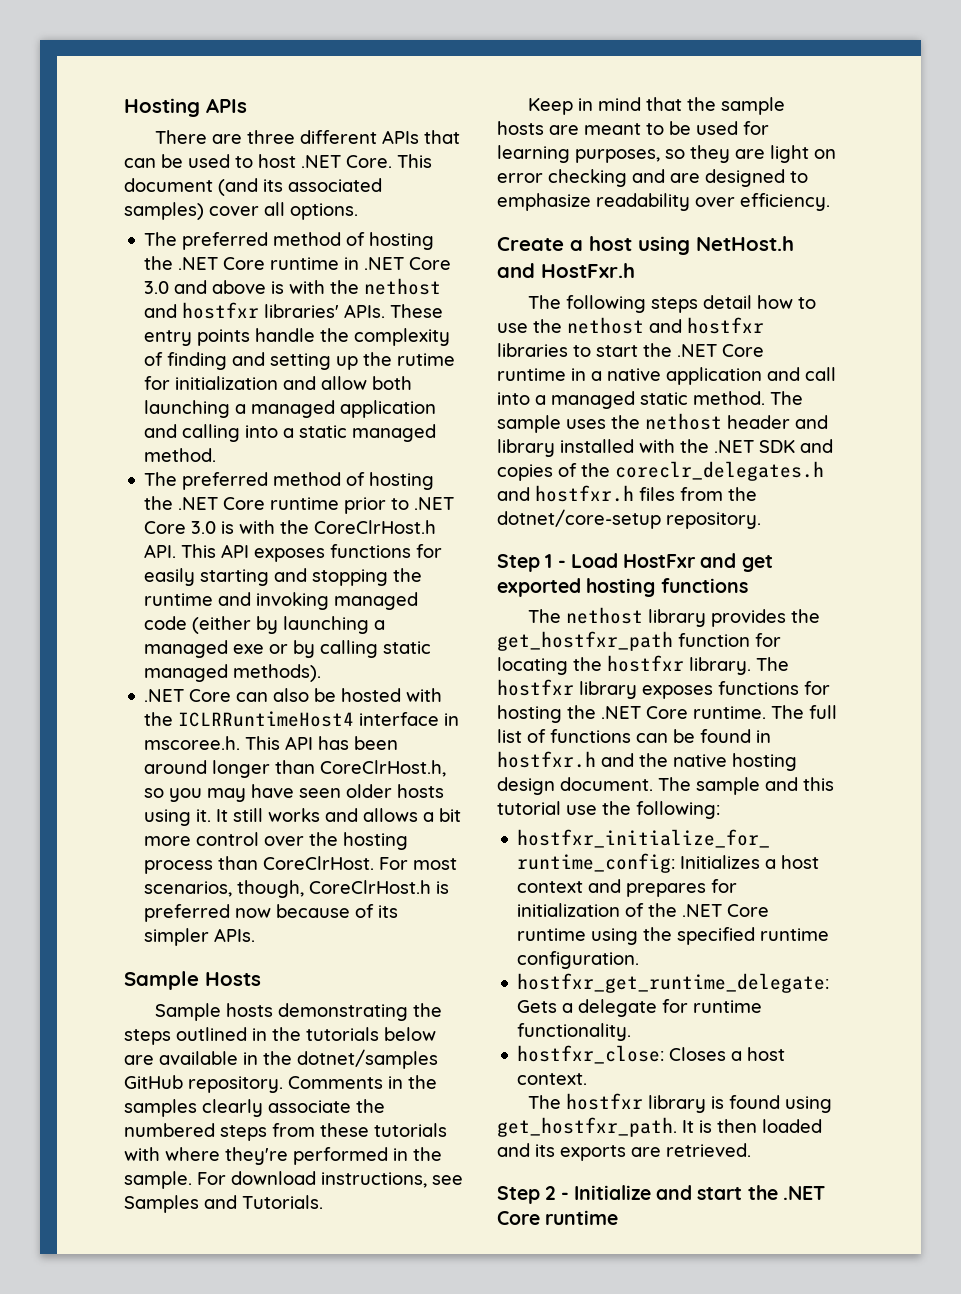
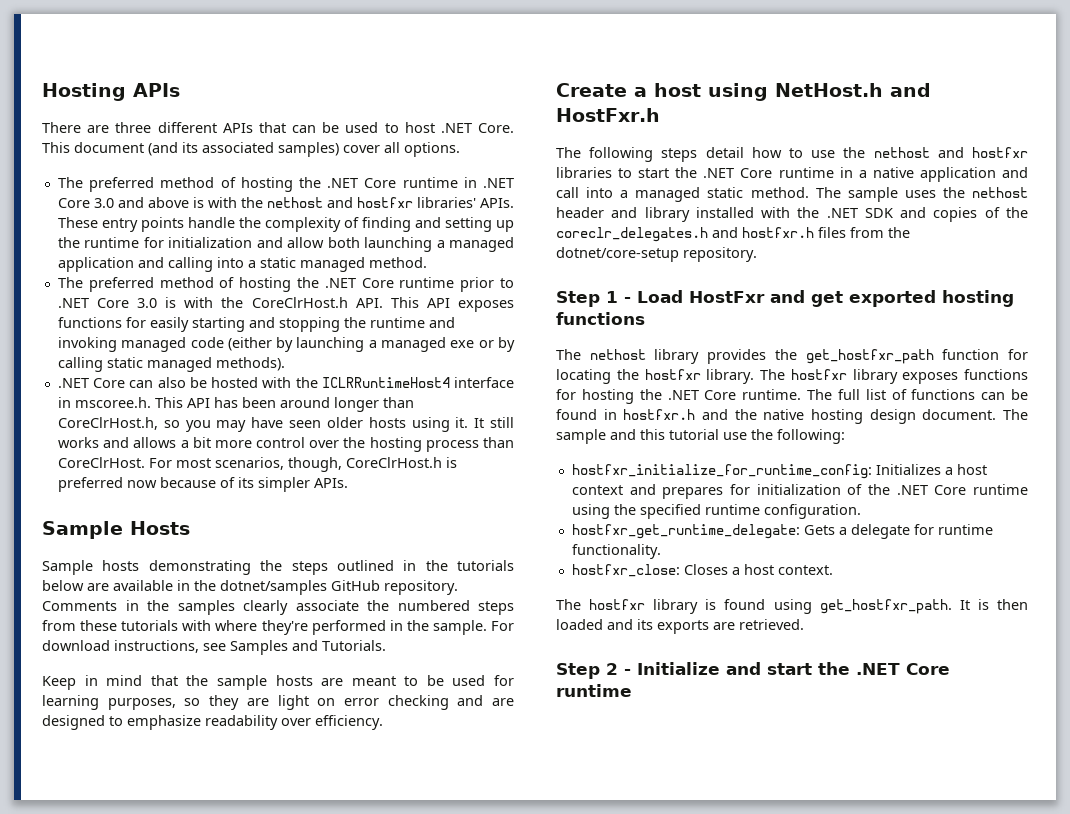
- These entry points handle the complexity of finding and setting up the rutime for initialization and allow both launching a managed application and calling into a static managed method.
+ These entry points handle the complexity of finding and setting up the runtime for initialization and allow both launching a managed application and calling into a static managed method.

